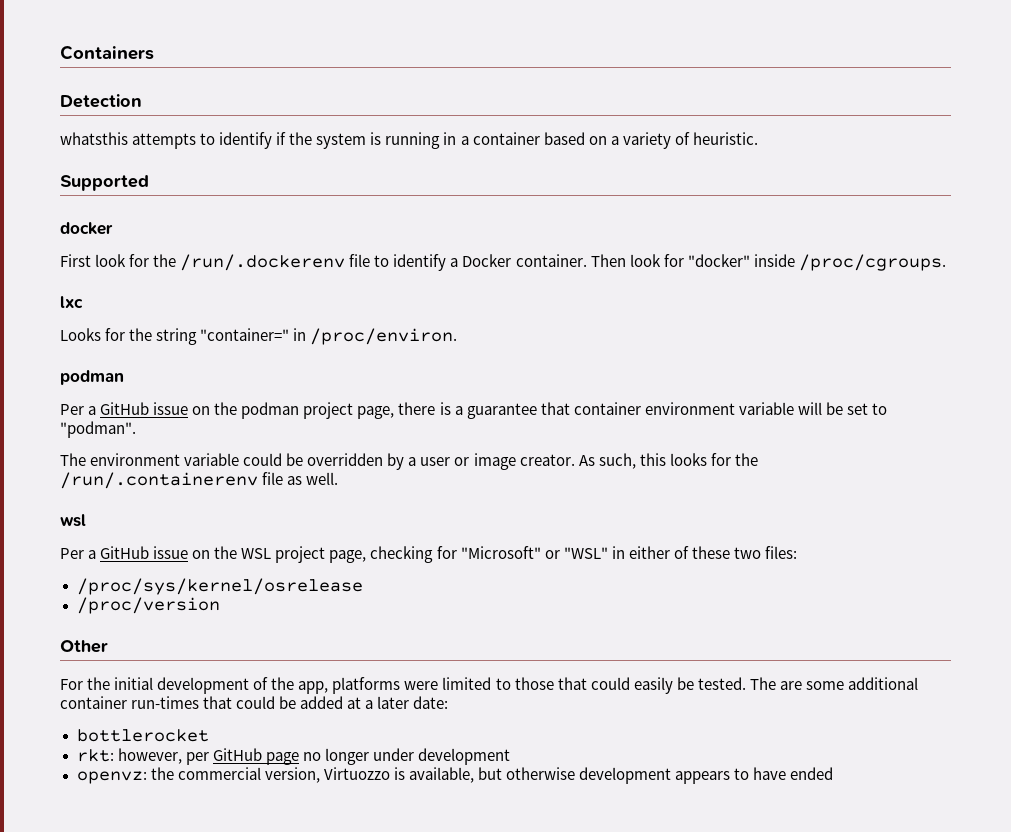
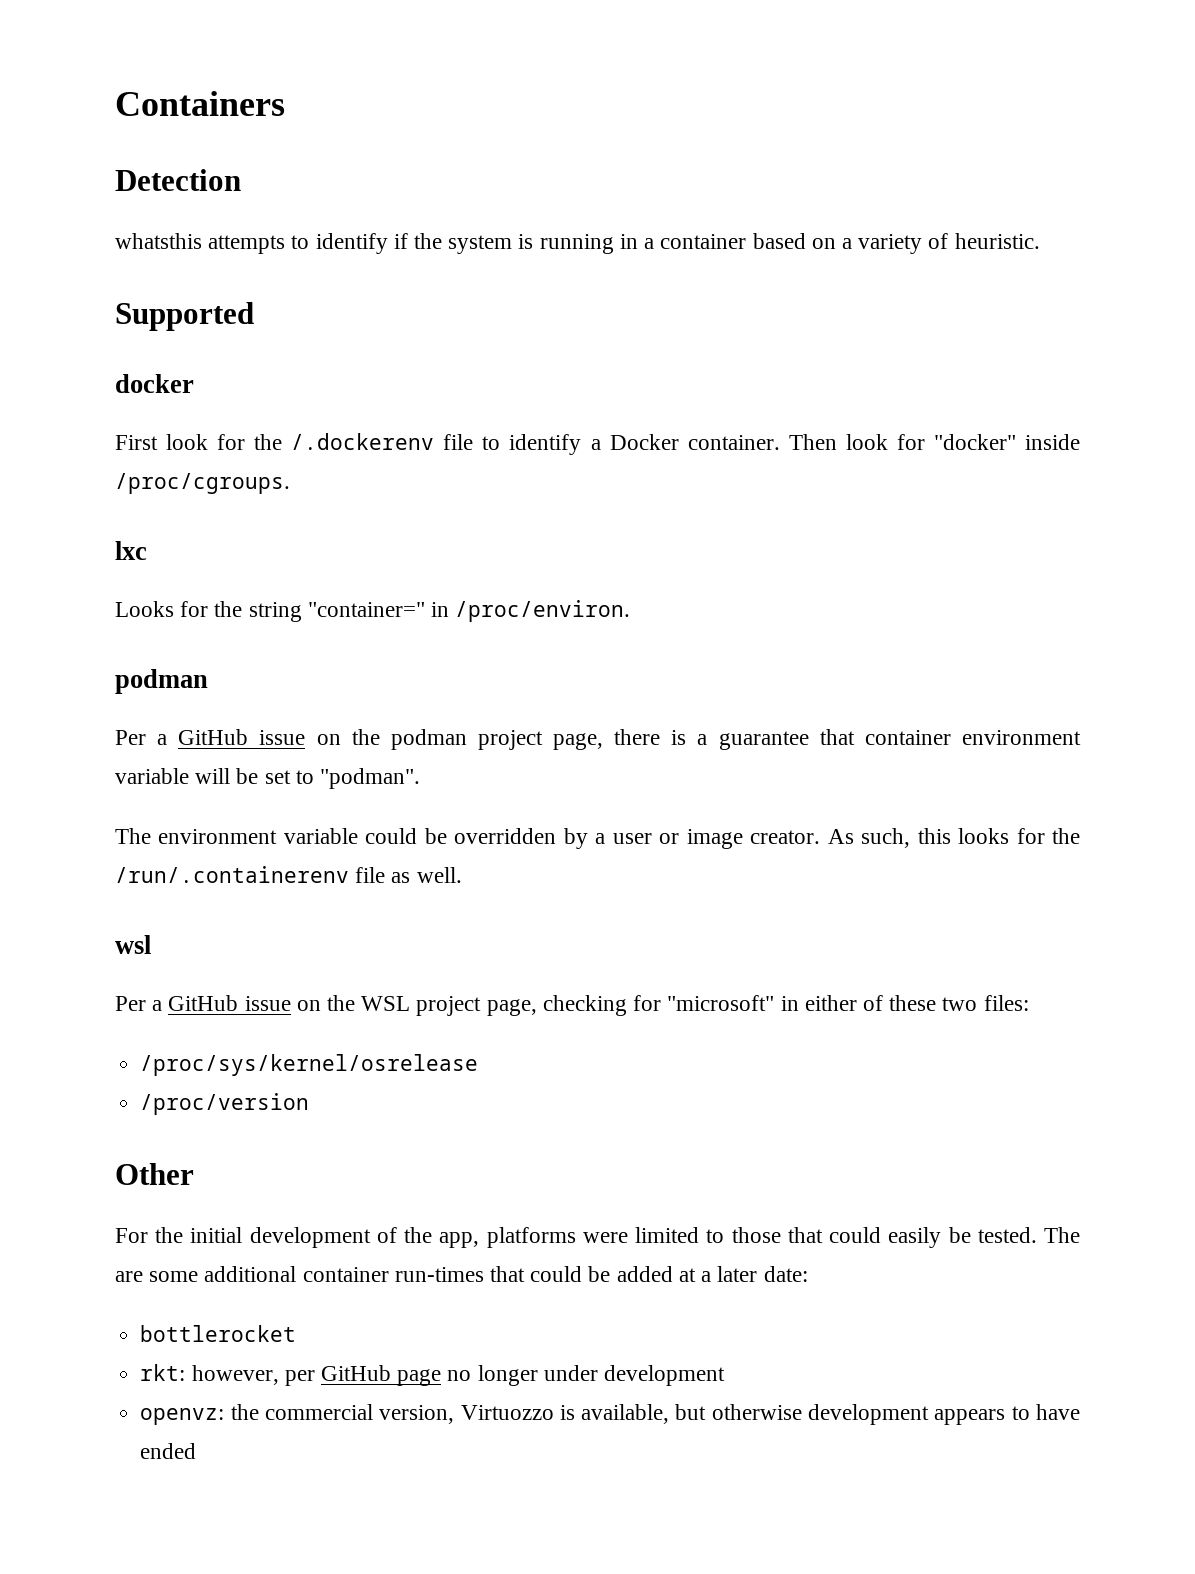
- First look for the /run/.dockerenv file to identify a Docker container.
+ First look for the /.dockerenv file to identify a Docker container.
- Per a GitHub issue on the WSL project page, checking for "Microsoft" or "WSL" in either of these two files:
+ Per a GitHub issue on the WSL project page, checking for "microsoft" in either of these two files:

